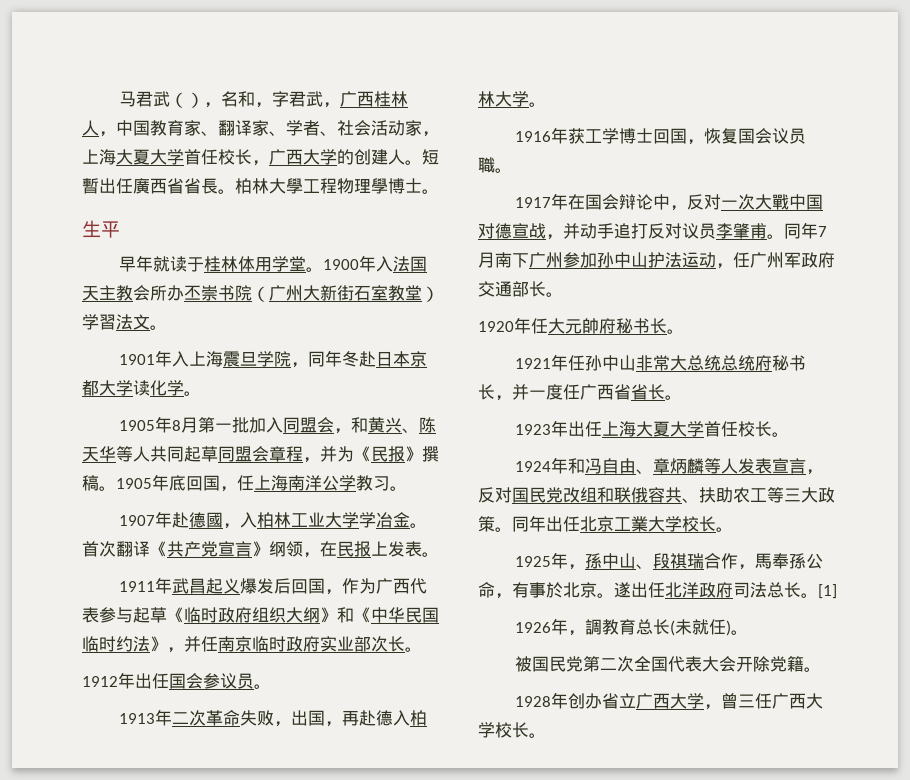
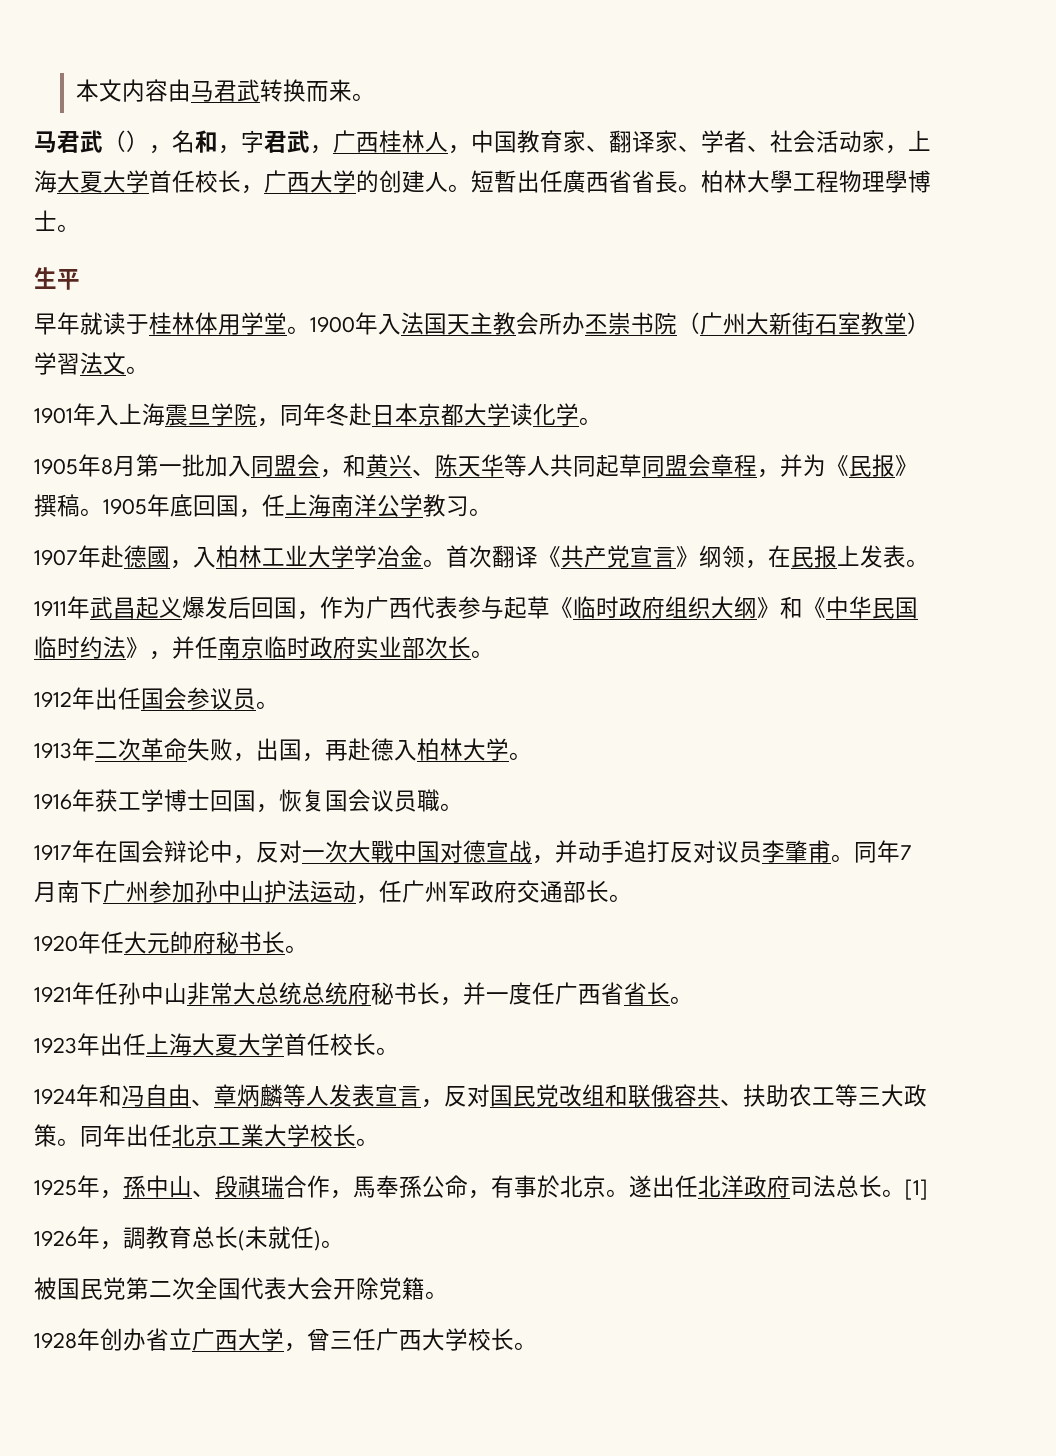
+ 本文内容由马君武转换而来。

